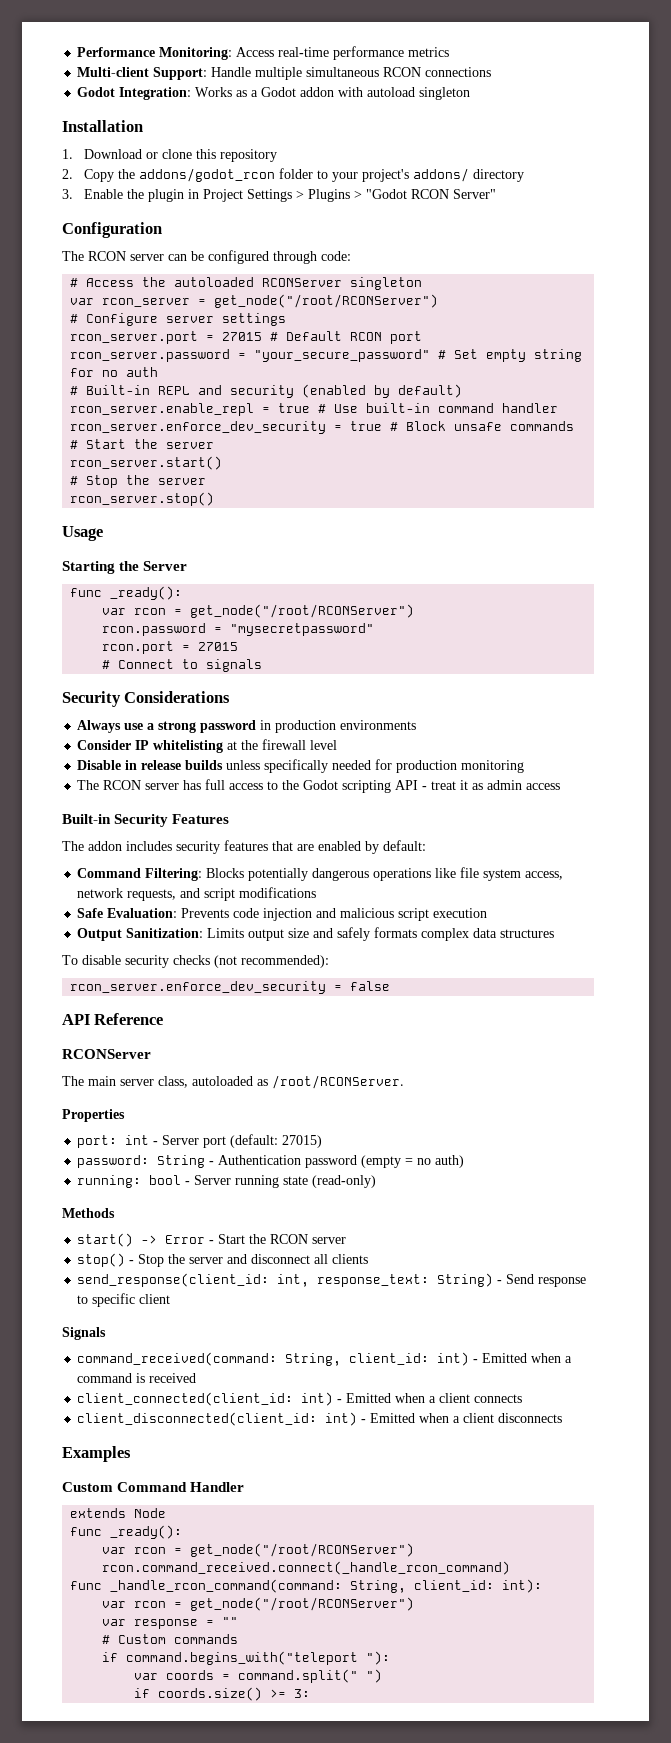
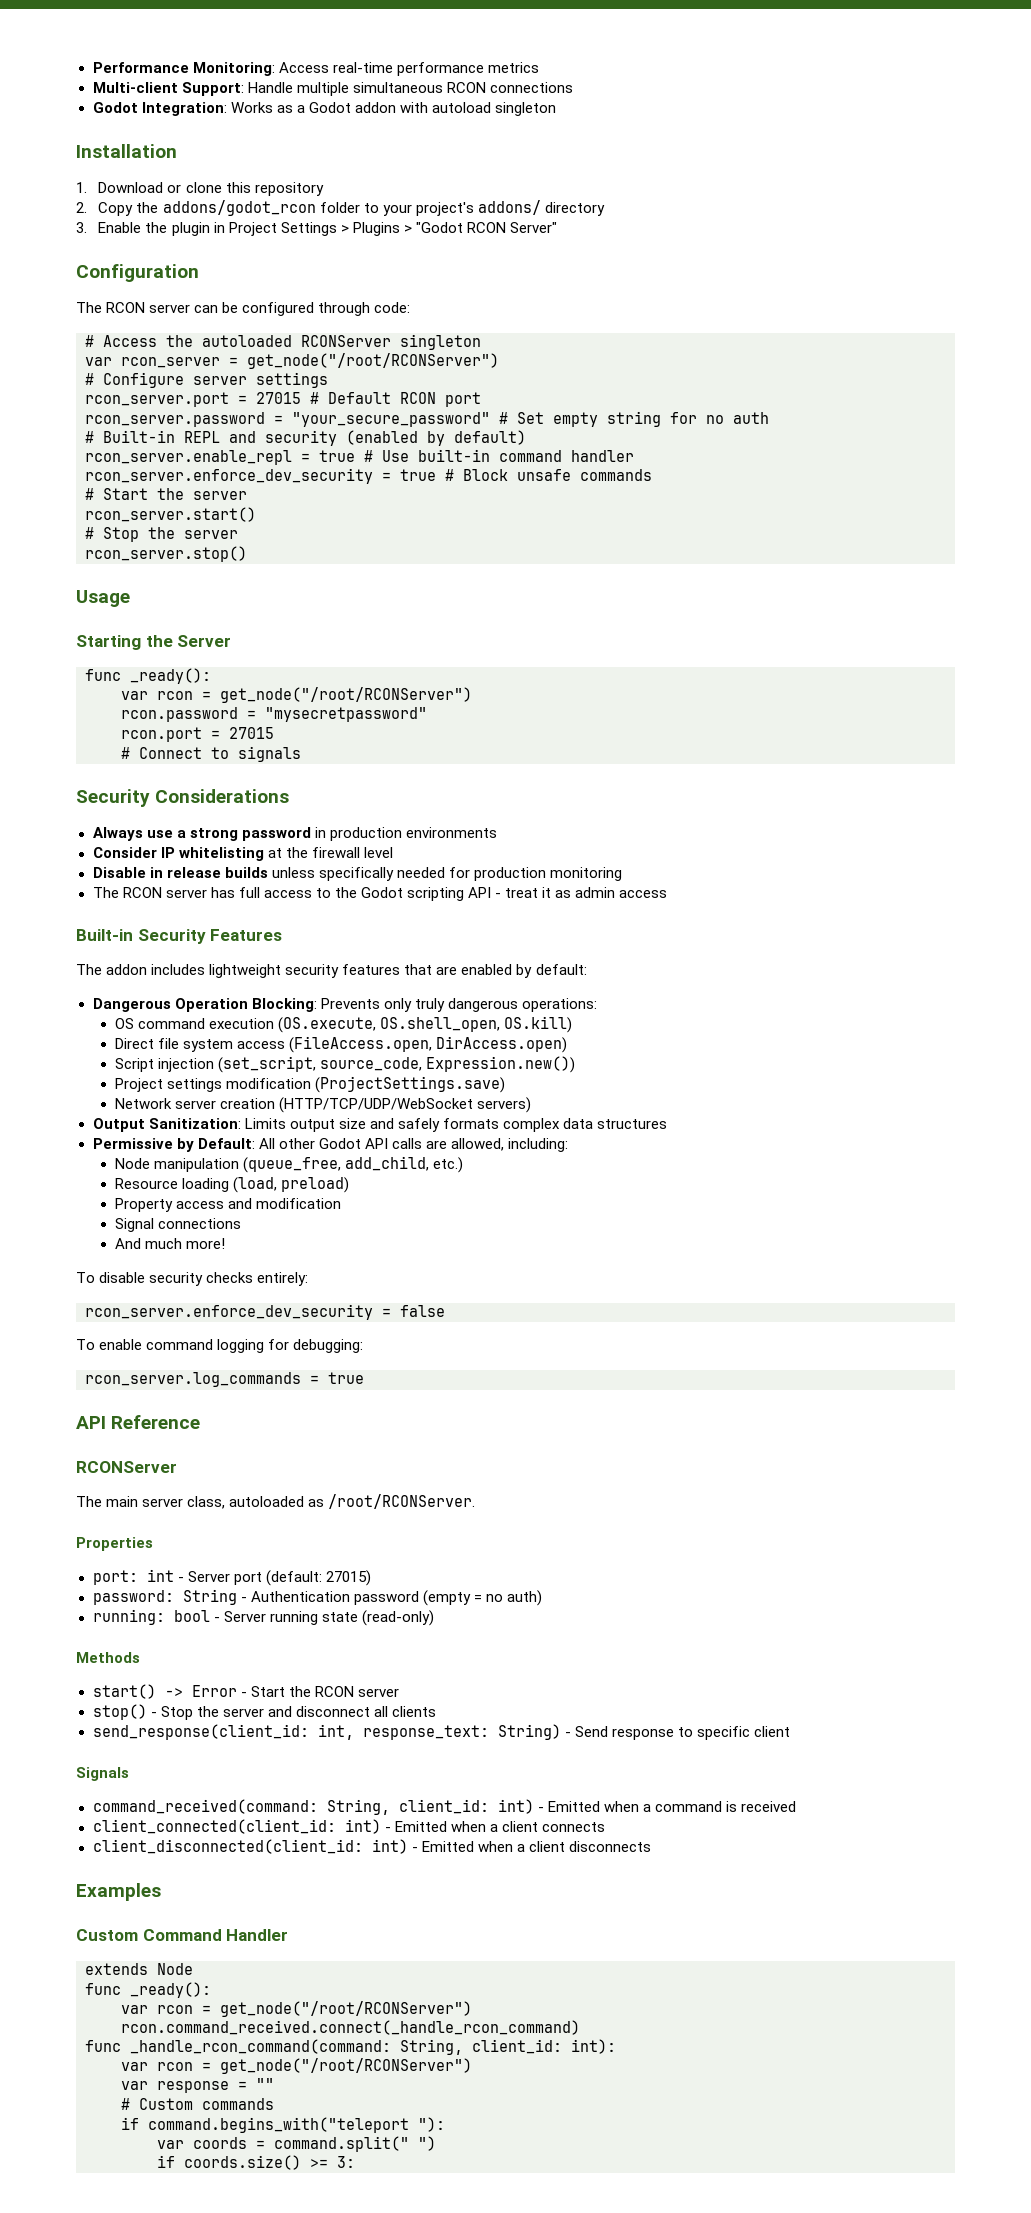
- The addon includes security features that are enabled by default:
+ The addon includes lightweight security features that are enabled by default:
- Command Filtering: Blocks potentially dangerous operations like file system access, network requests, and script modifications
- Safe Evaluation: Prevents code injection and malicious script execution
+ Dangerous Operation Blocking: Prevents only truly dangerous operations:
+ OS command execution (OS.execute, OS.shell_open, OS.kill)
+ Direct file system access (FileAccess.open, DirAccess.open)
+ Script injection (set_script, source_code, Expression.new())
+ Project settings modification (ProjectSettings.save)
+ Network server creation (HTTP/TCP/UDP/WebSocket servers)
+ Permissive by Default: All other Godot API calls are allowed, including:
+ Node manipulation (queue_free, add_child, etc.)
+ Resource loading (load, preload)
+ Property access and modification
+ Signal connections
+ And much more!
- To disable security checks (not recommended):
+ To disable security checks entirely:
+ To enable command logging for debugging:
+ rcon_server.log_commands = true

